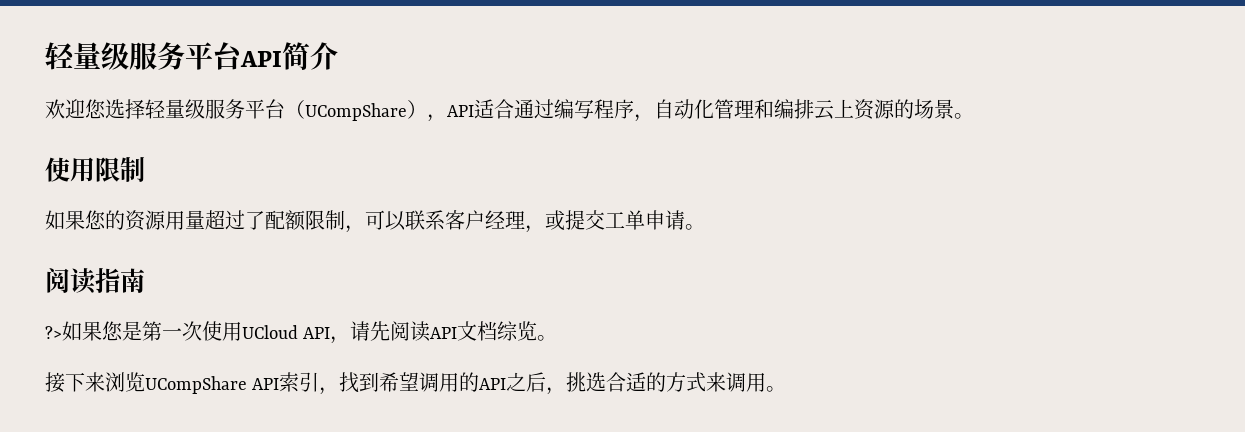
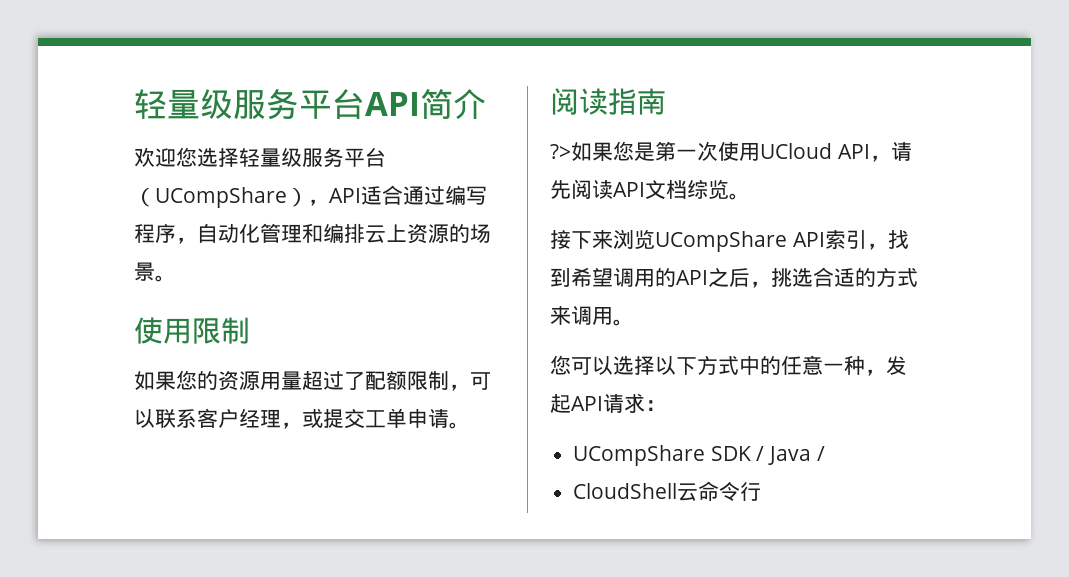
+ 您可以选择以下方式中的任意一种，发起API请求：
+ UCompShare SDK / Java /
+ CloudShell云命令行

